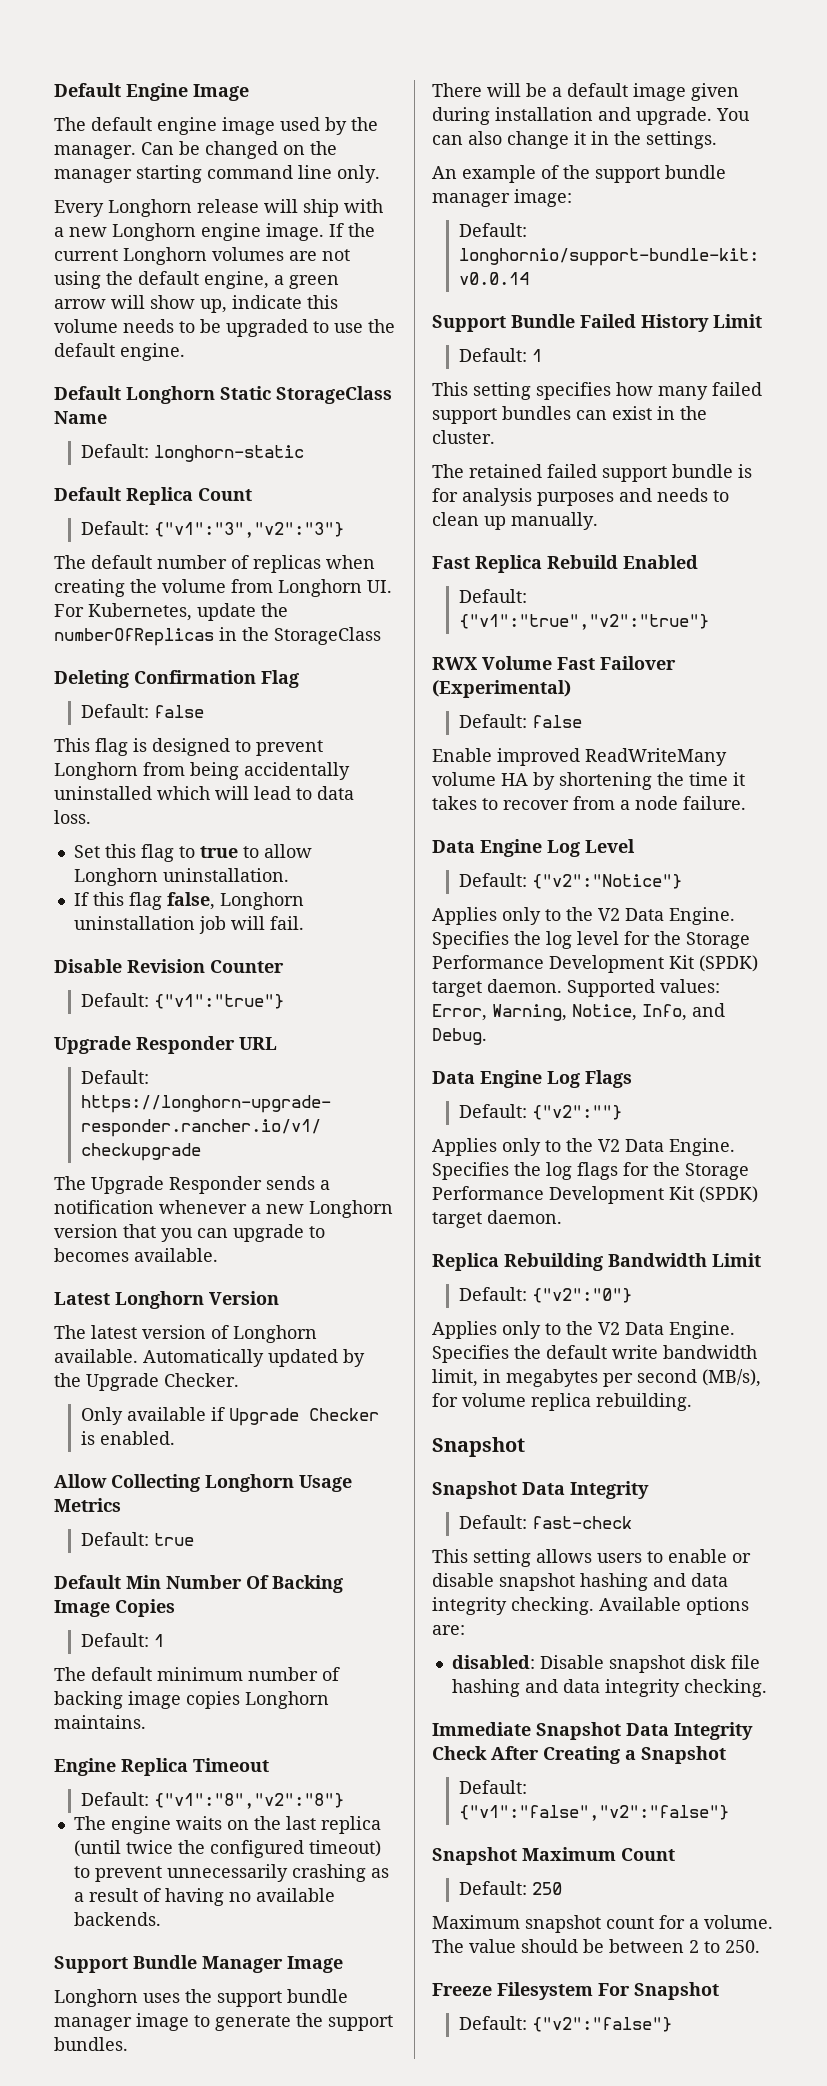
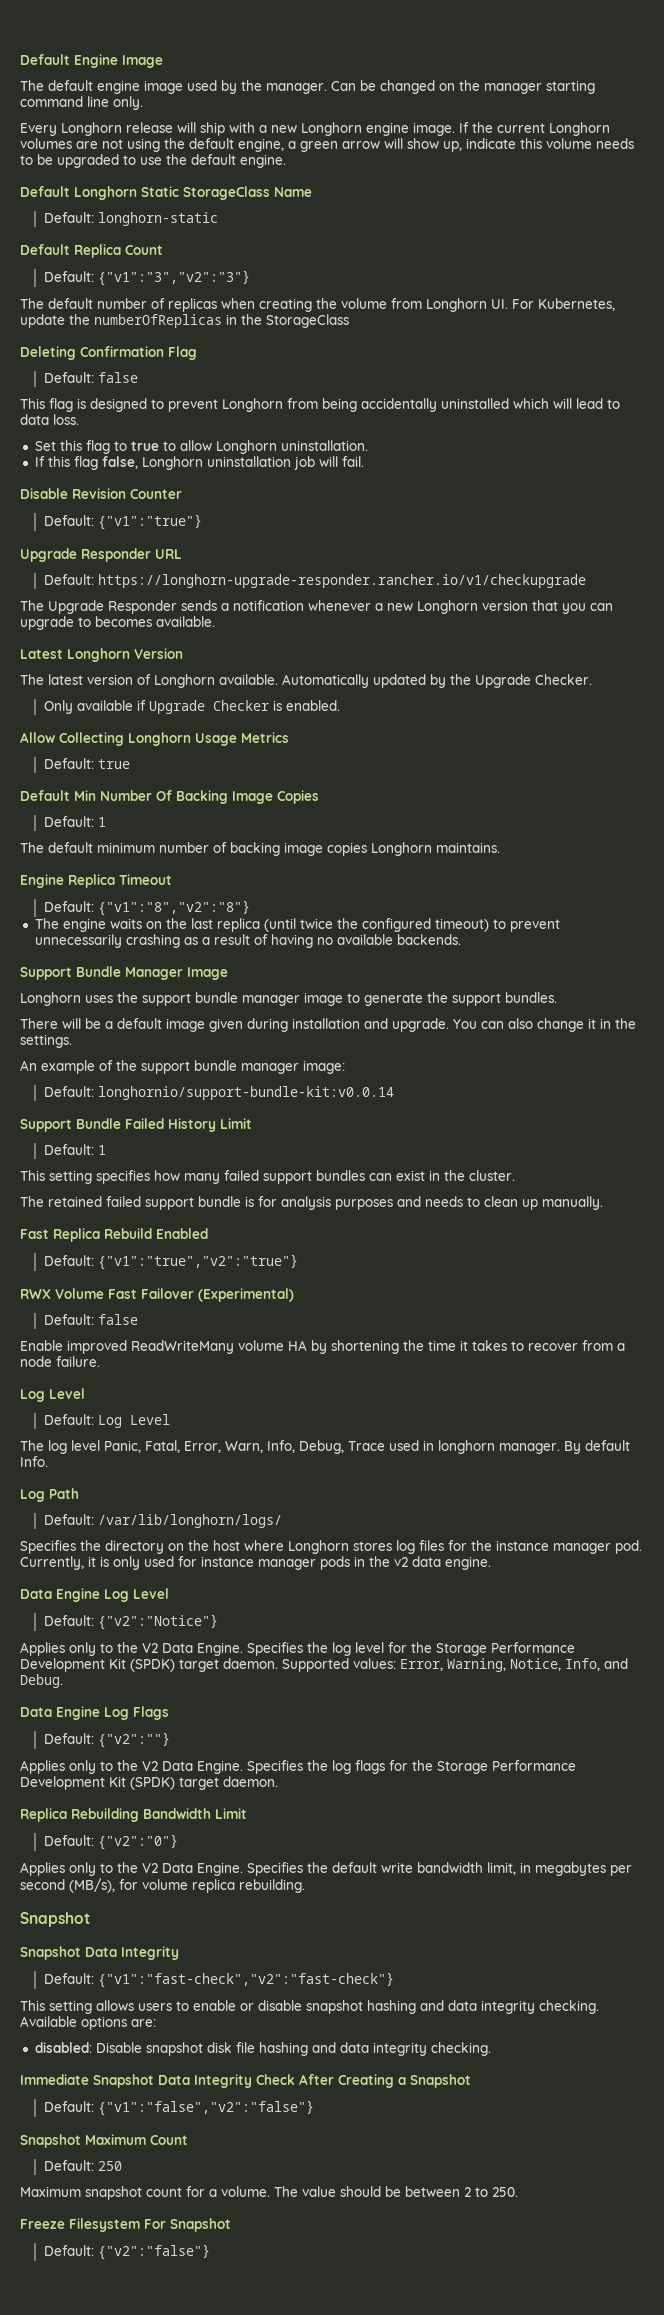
  Enable improved ReadWriteMany volume HA by shortening the time it takes to recover from a node failure.
+ Log Level
+ Default: Log Level
+ The log level Panic, Fatal, Error, Warn, Info, Debug, Trace used in longhorn manager. By default Info.
+ Log Path
+ Default: /var/lib/longhorn/logs/
+ Specifies the directory on the host where Longhorn stores log files for the instance manager pod. Currently, it is only used for instance manager pods in the v2 data engine.
- Default: fast-check
+ Default: {"v1":"fast-check","v2":"fast-check"}

